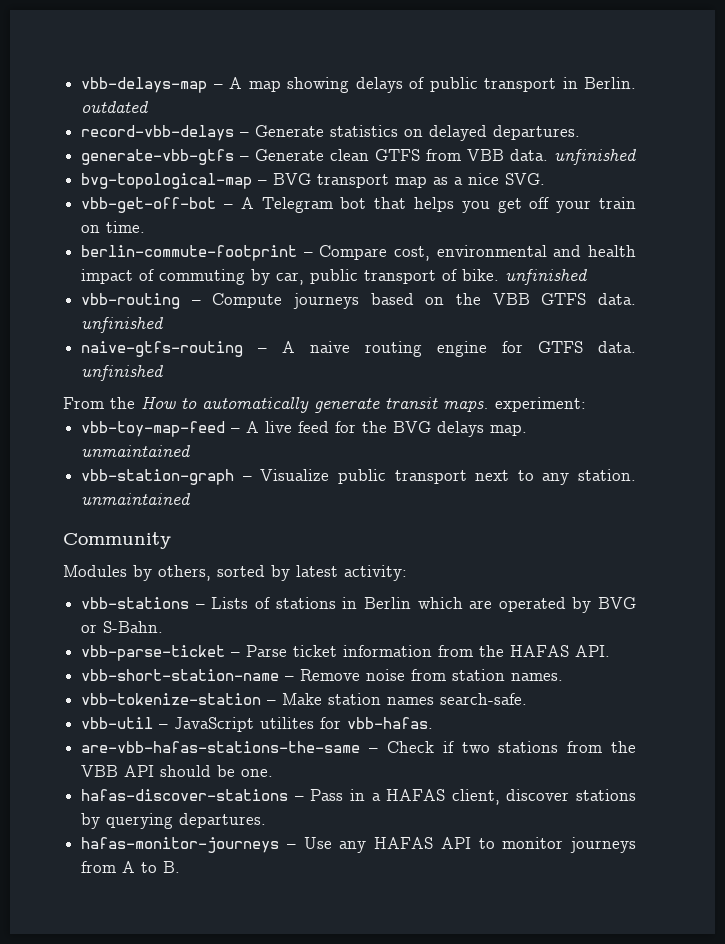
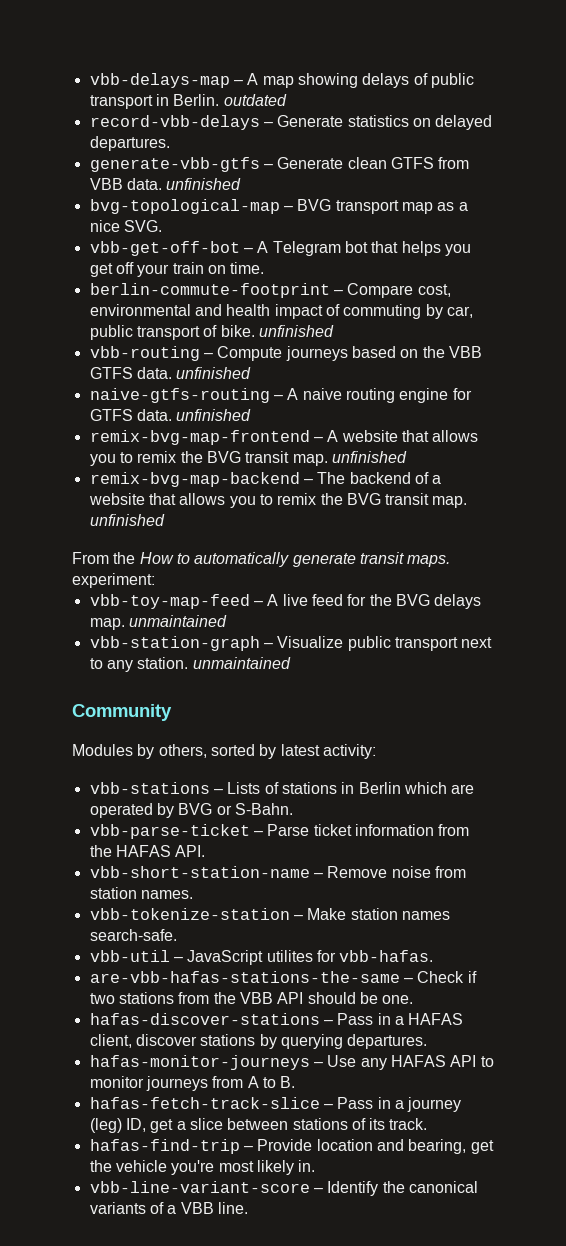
+ remix-bvg-map-frontend – A website that allows you to remix the BVG transit map. unfinished
+ remix-bvg-map-backend – The backend of a website that allows you to remix the BVG transit map. unfinished
+ hafas-fetch-track-slice – Pass in a journey (leg) ID, get a slice between stations of its track.
+ hafas-find-trip – Provide location and bearing, get the vehicle you're most likely in.
+ vbb-line-variant-score – Identify the canonical variants of a VBB line.

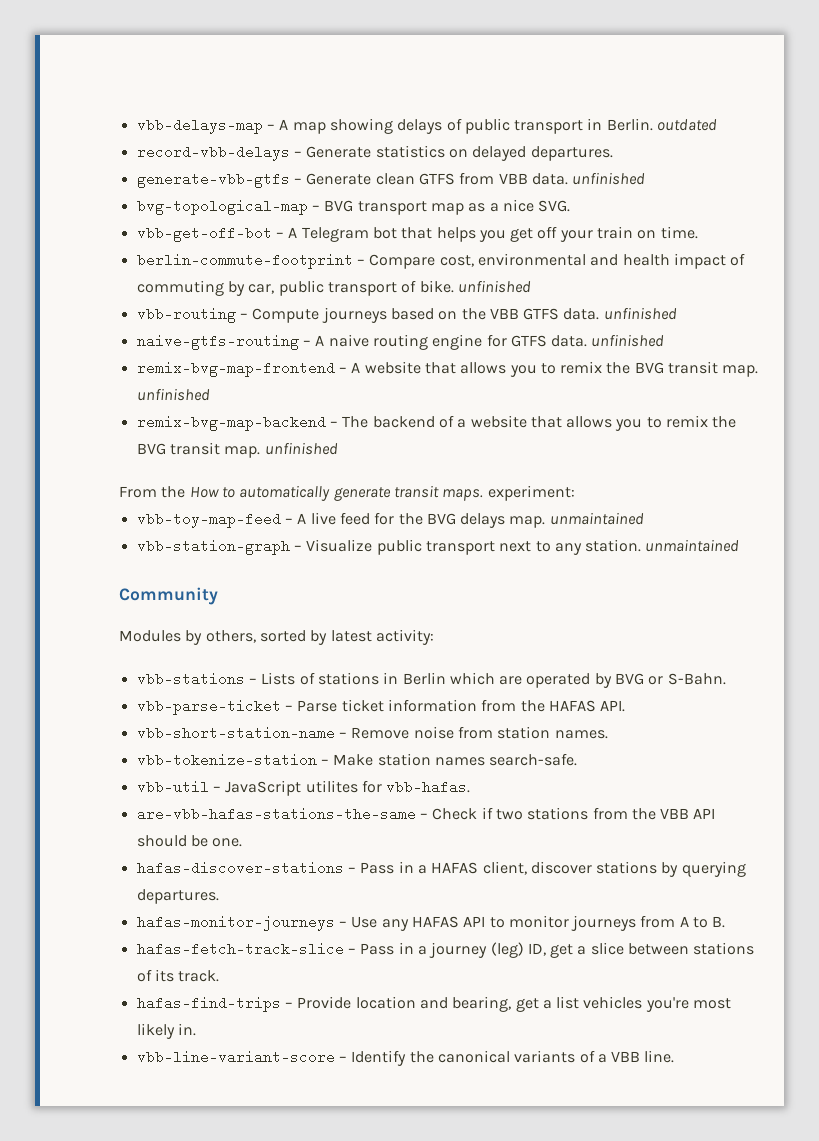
- hafas-find-trip – Provide location and bearing, get the vehicle you're most likely in.
+ hafas-find-trips – Provide location and bearing, get a list vehicles you're most likely in.

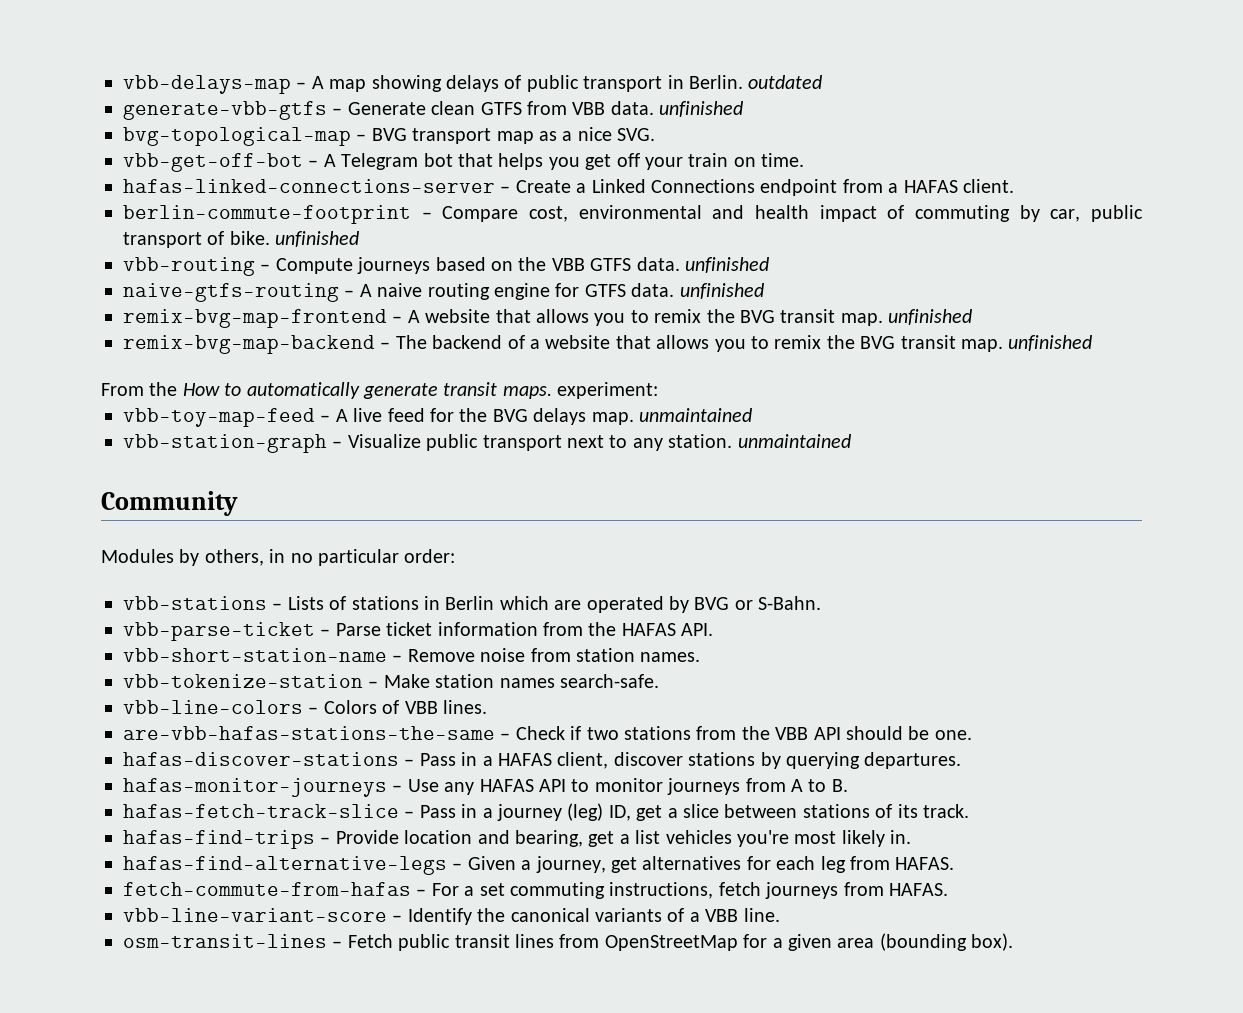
- record-vbb-delays – Generate statistics on delayed departures.
+ hafas-linked-connections-server – Create a Linked Connections endpoint from a HAFAS client.
- Modules by others, sorted by latest activity:
+ Modules by others, in no particular order:
- vbb-util – JavaScript utilites for vbb-hafas.
+ vbb-line-colors – Colors of VBB lines.
+ hafas-find-alternative-legs – Given a journey, get alternatives for each leg from HAFAS.
+ fetch-commute-from-hafas – For a set commuting instructions, fetch journeys from HAFAS.
+ osm-transit-lines – Fetch public transit lines from OpenStreetMap for a given area (bounding box).

